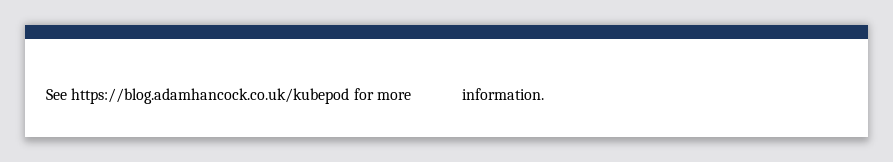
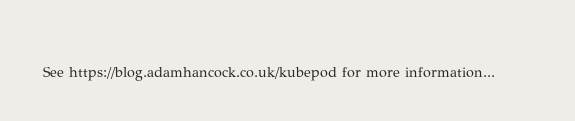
- See https://blog.adamhancock.co.uk/kubepod for more information.
+ See https://blog.adamhancock.co.uk/kubepod for more information...

